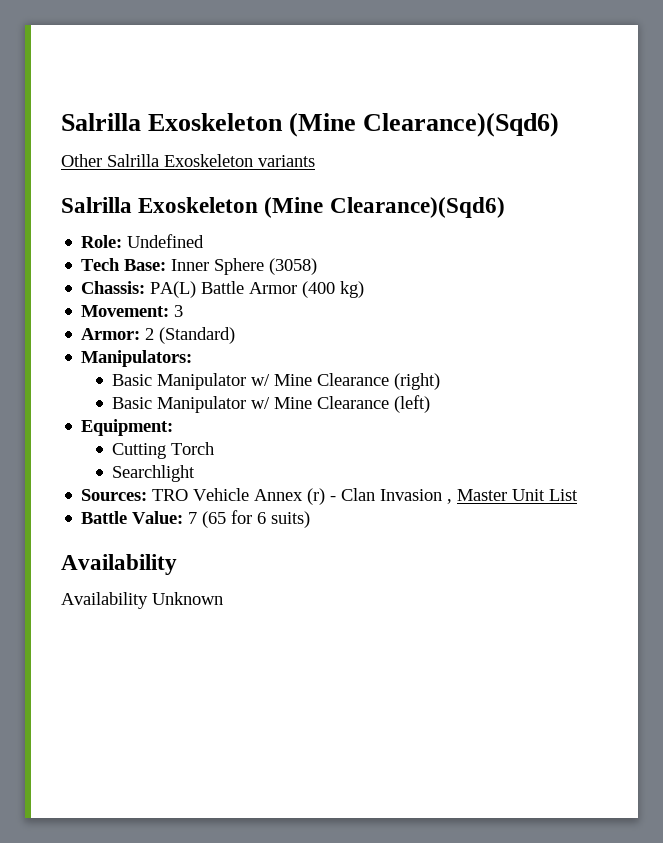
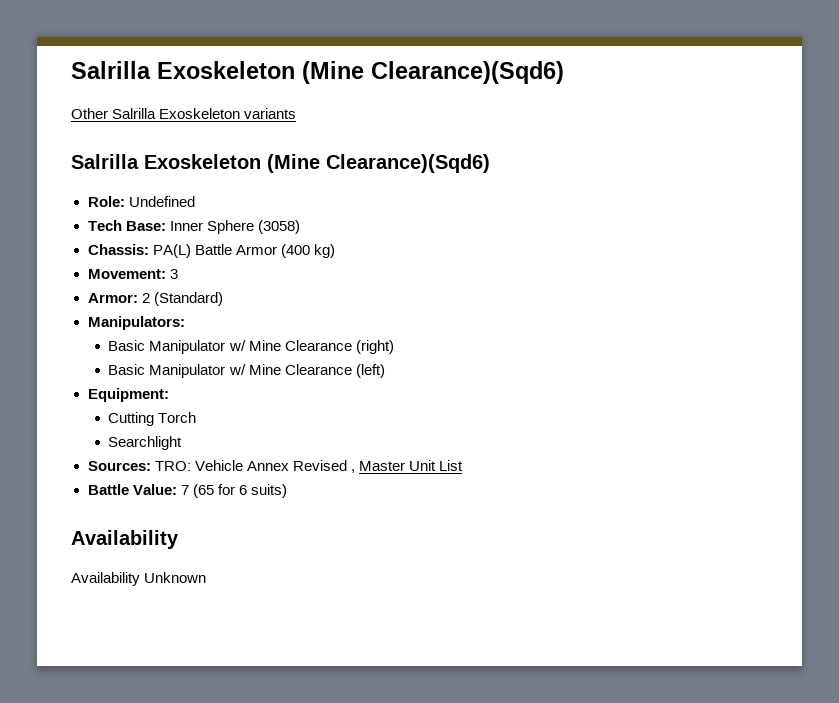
- Sources: TRO Vehicle Annex (r) - Clan Invasion , Master Unit List
+ Sources: TRO: Vehicle Annex Revised , Master Unit List

